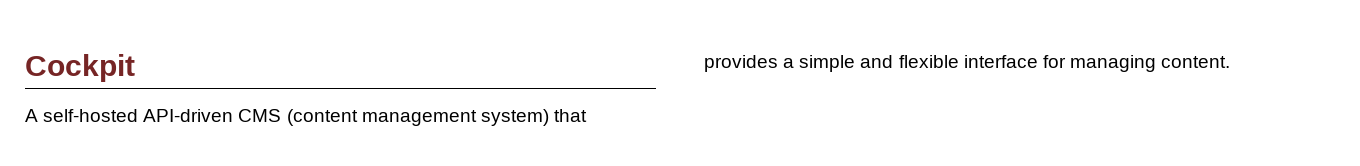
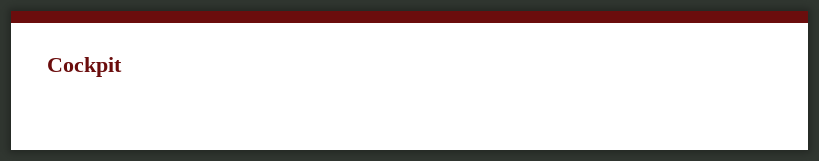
- A self-hosted API-driven CMS (content management system) that provides a simple and flexible interface for managing content.

